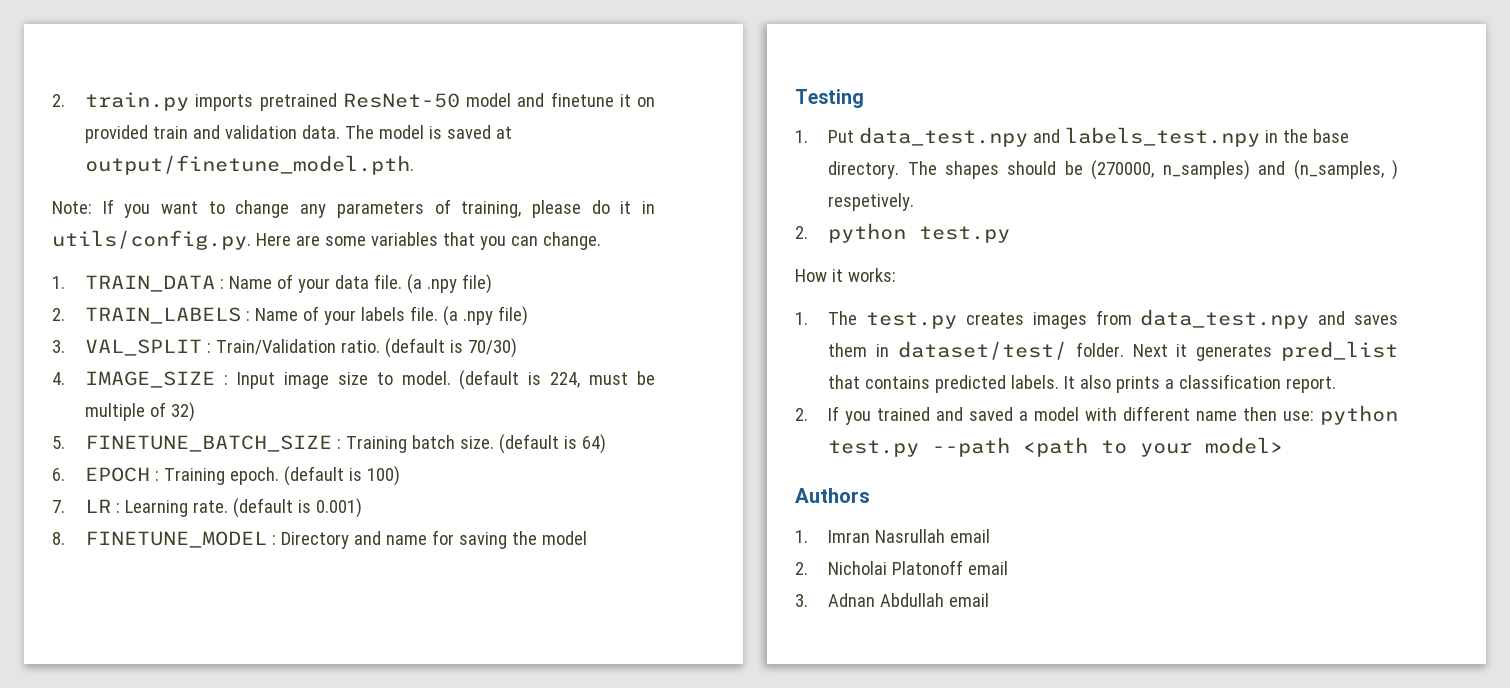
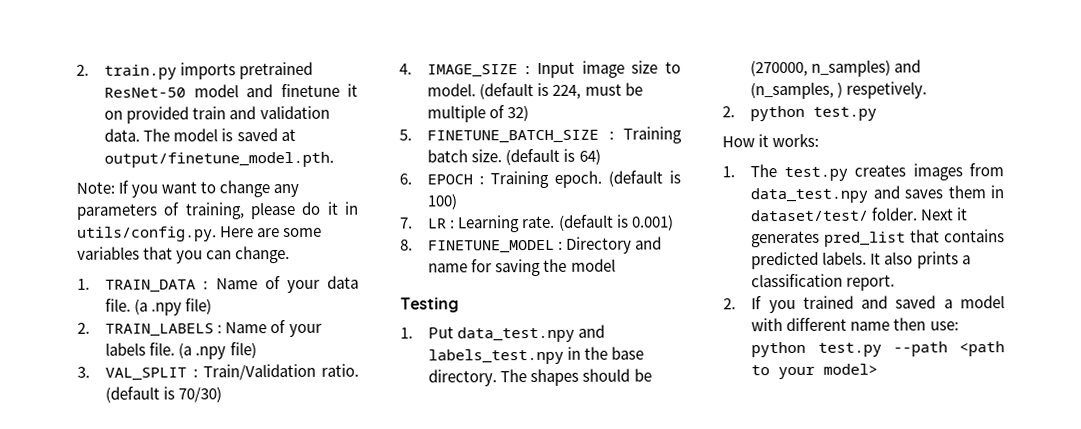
- Authors
- 1. Imran Nasrullah email
- 2. Nicholai Platonoff email
- 3. Adnan Abdullah email

